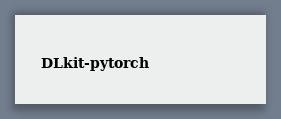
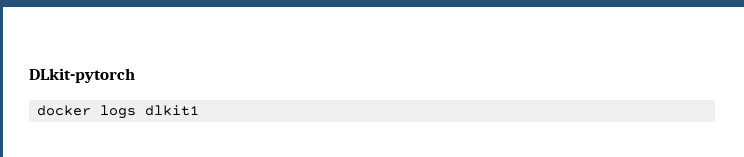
+ docker logs dlkit1

